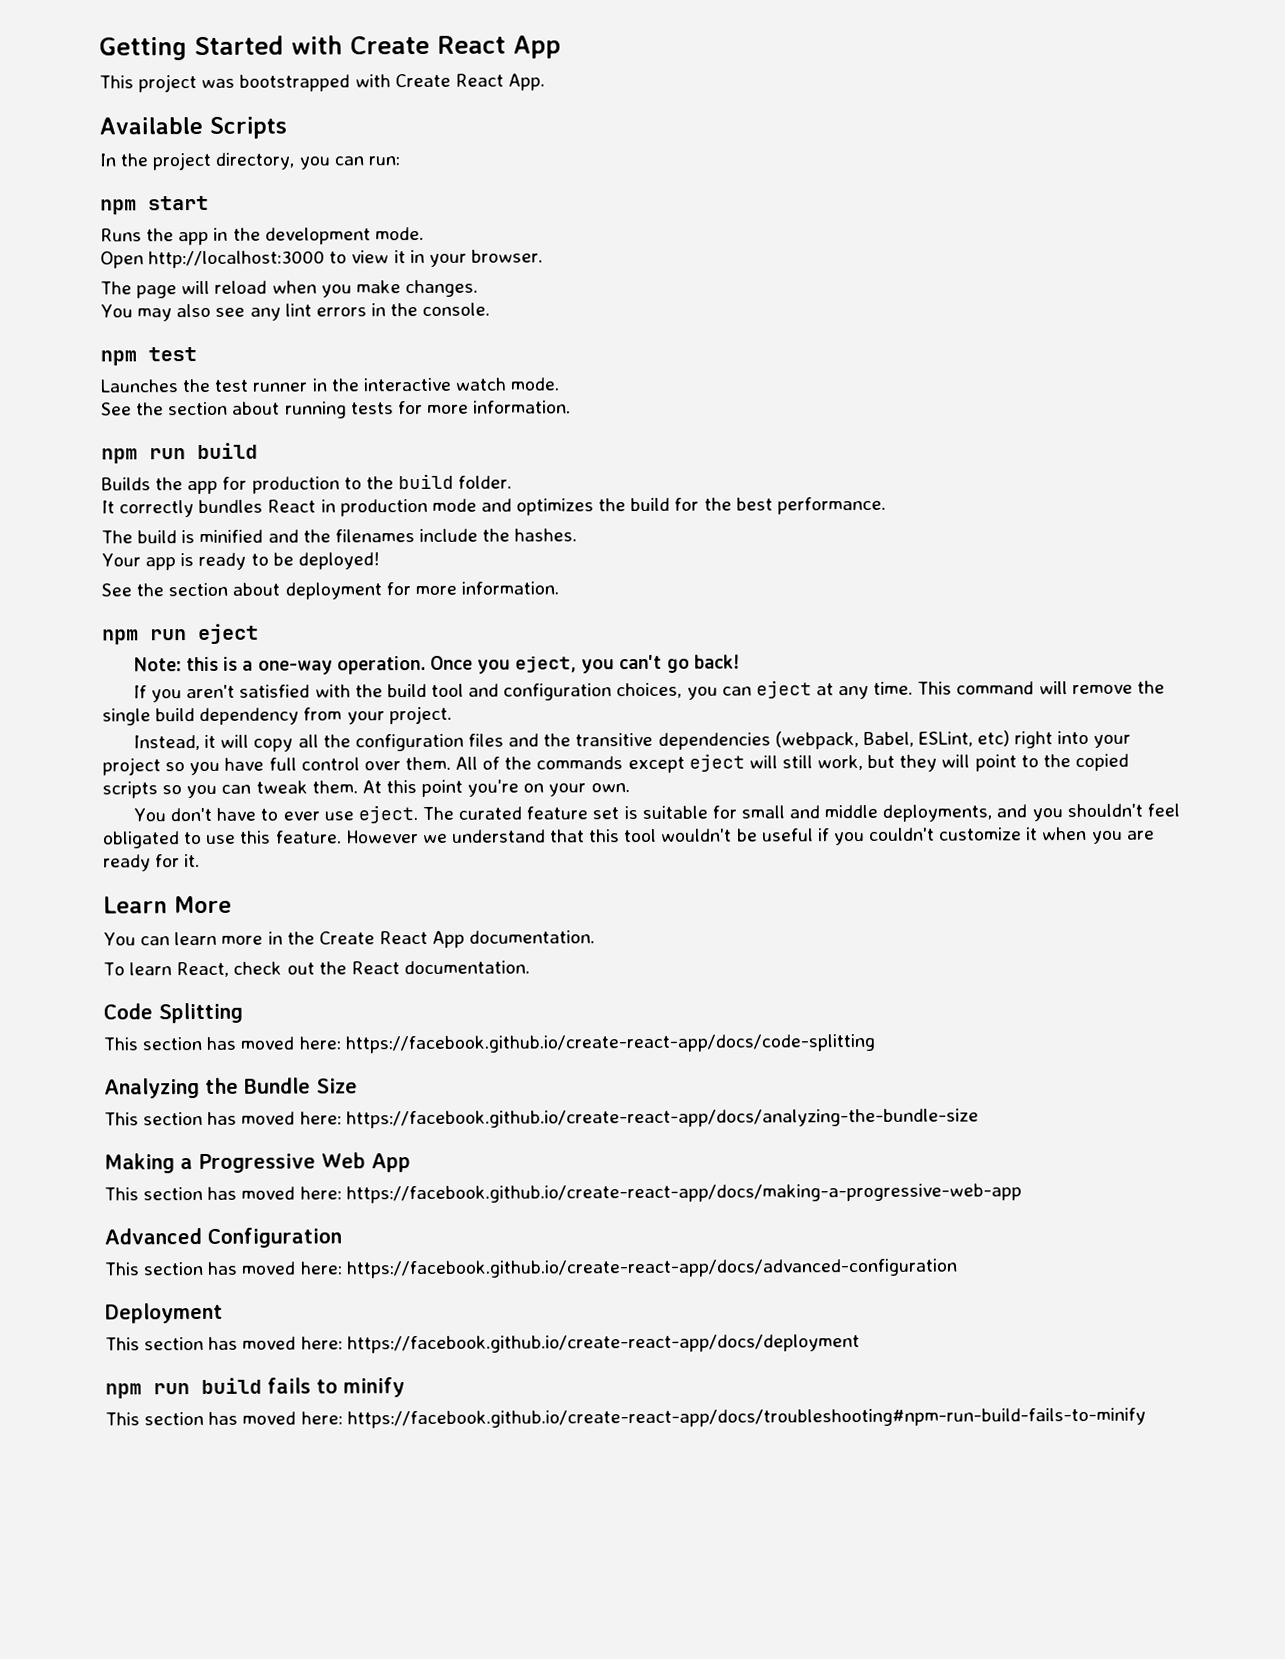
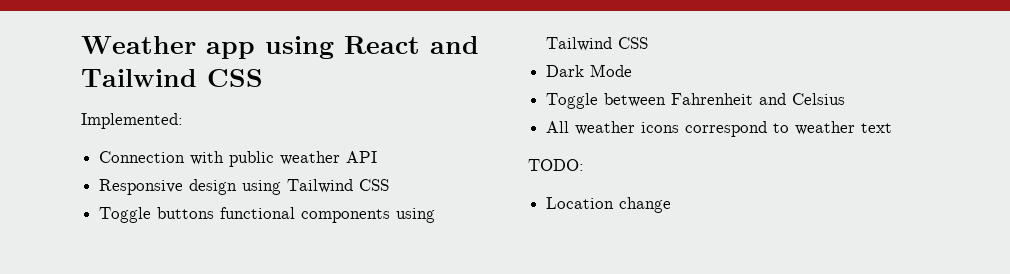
- Getting Started with Create React App
- This project was bootstrapped with Create React App.
- Available Scripts
- In the project directory, you can run:
- npm start
- Runs the app in the development mode.
- Open http://localhost:3000 to view it in your browser.
- The page will reload when you make changes.
- You may also see any lint errors in the console.
- npm test
- Launches the test runner in the interactive watch mode.
- See the section about running tests for more information.
- npm run build
- Builds the app for production to the build folder.
- It correctly bundles React in production mode and optimizes the build for the best performance.
- The build is minified and the filenames include the hashes.
- Your app is ready to be deployed!
- See the section about deployment for more information.
- npm run eject
- Note: this is a one-way operation. Once you eject, you can't go back!
- If you aren't satisfied with the build tool and configuration choices, you can eject at any time. This command will remove the single build dependency from your project.
- Instead, it will copy all the configuration files and the transitive dependencies (webpack, Babel, ESLint, etc) right into your project so you have full control over them. All of the commands except eject will still work, but they will point to the copied scripts so you can tweak them. At this point you're on your own.
- You don't have to ever use eject. The curated feature set is suitable for small and middle deployments, and you shouldn't feel obligated to use this feature. However we understand that this tool wouldn't be useful if you couldn't customize it when you are ready for it.
- Learn More
- You can learn more in the Create React App documentation.
- To learn React, check out the React documentation.
- Code Splitting
- This section has moved here: https://facebook.github.io/create-react-app/docs/code-splitting
- Analyzing the Bundle Size
- This section has moved here: https://facebook.github.io/create-react-app/docs/analyzing-the-bundle-size
- Making a Progressive Web App
- This section has moved here: https://facebook.github.io/create-react-app/docs/making-a-progressive-web-app
- Advanced Configuration
- This section has moved here: https://facebook.github.io/create-react-app/docs/advanced-configuration
- Deployment
- This section has moved here: https://facebook.github.io/create-react-app/docs/deployment
- npm run build fails to minify
- This section has moved here: https://facebook.github.io/create-react-app/docs/troubleshooting#npm-run-build-fails-to-minify
+ Weather app using React and Tailwind CSS
+ Implemented:
+ Connection with public weather API
+ Responsive design using Tailwind CSS
+ Toggle buttons functional components using Tailwind CSS
+ Dark Mode
+ Toggle between Fahrenheit and Celsius
+ All weather icons correspond to weather text
+ TODO:
+ Location change

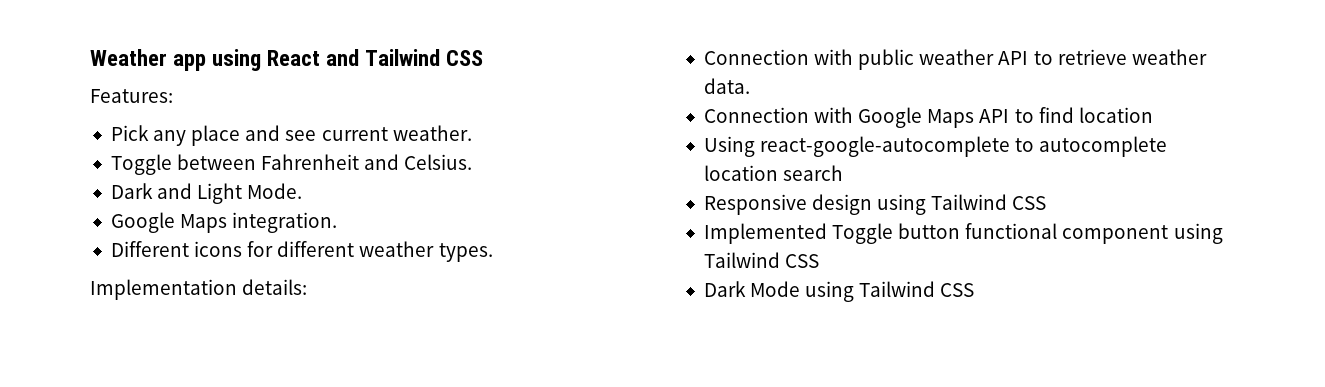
- Implemented:
+ Features:
+ Pick any place and see current weather.
+ Toggle between Fahrenheit and Celsius.
+ Dark and Light Mode.
+ Google Maps integration.
+ Different icons for different weather types.
+ Implementation details:
- Connection with public weather API
+ Connection with public weather API to retrieve weather data.
+ Connection with Google Maps API to find location
+ Using react-google-autocomplete to autocomplete location search
- Toggle buttons functional components using Tailwind CSS
+ Implemented Toggle button functional component using Tailwind CSS
- Dark Mode
- Toggle between Fahrenheit and Celsius
- All weather icons correspond to weather text
- TODO:
- Location change
+ Dark Mode using Tailwind CSS

